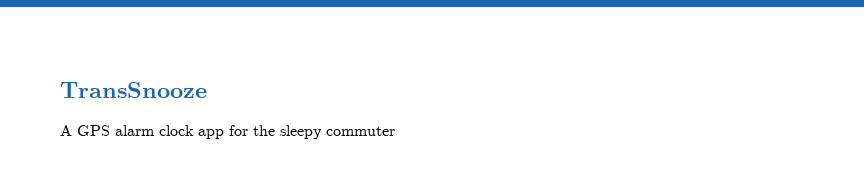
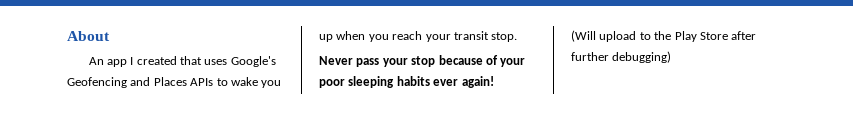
- TransSnooze
- A GPS alarm clock app for the sleepy commuter
+ About
+ An app I created that uses Google's Geofencing and Places APIs to wake you up when you reach your transit stop.
+ Never pass your stop because of your poor sleeping habits ever again!
+ (Will upload to the Play Store after further debugging)

